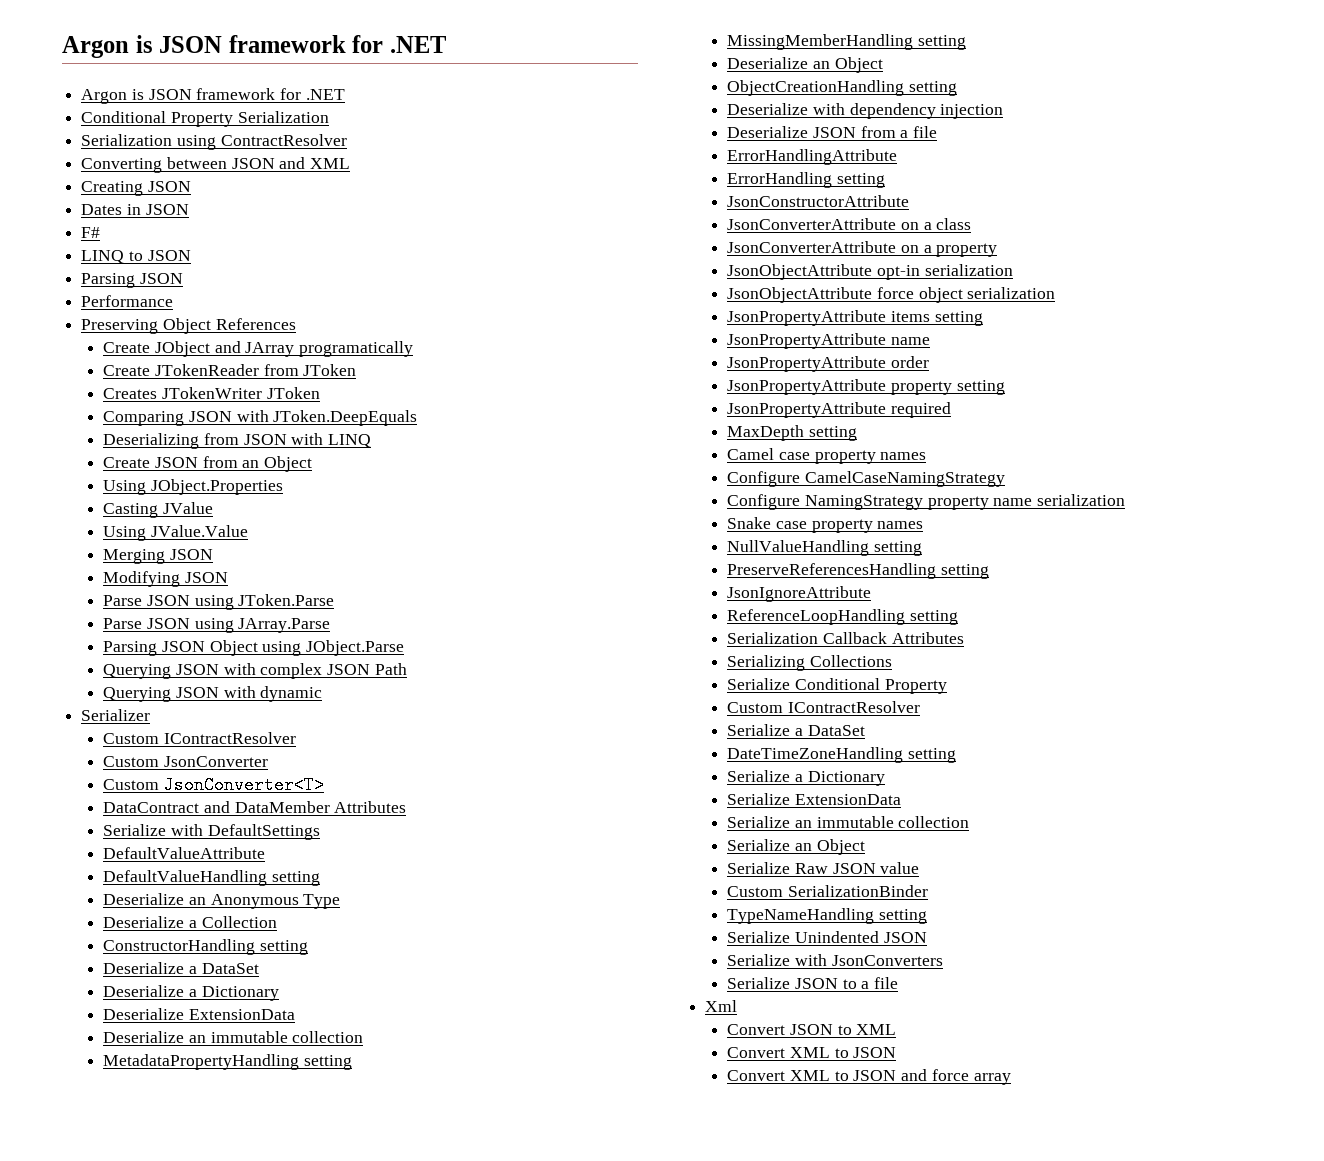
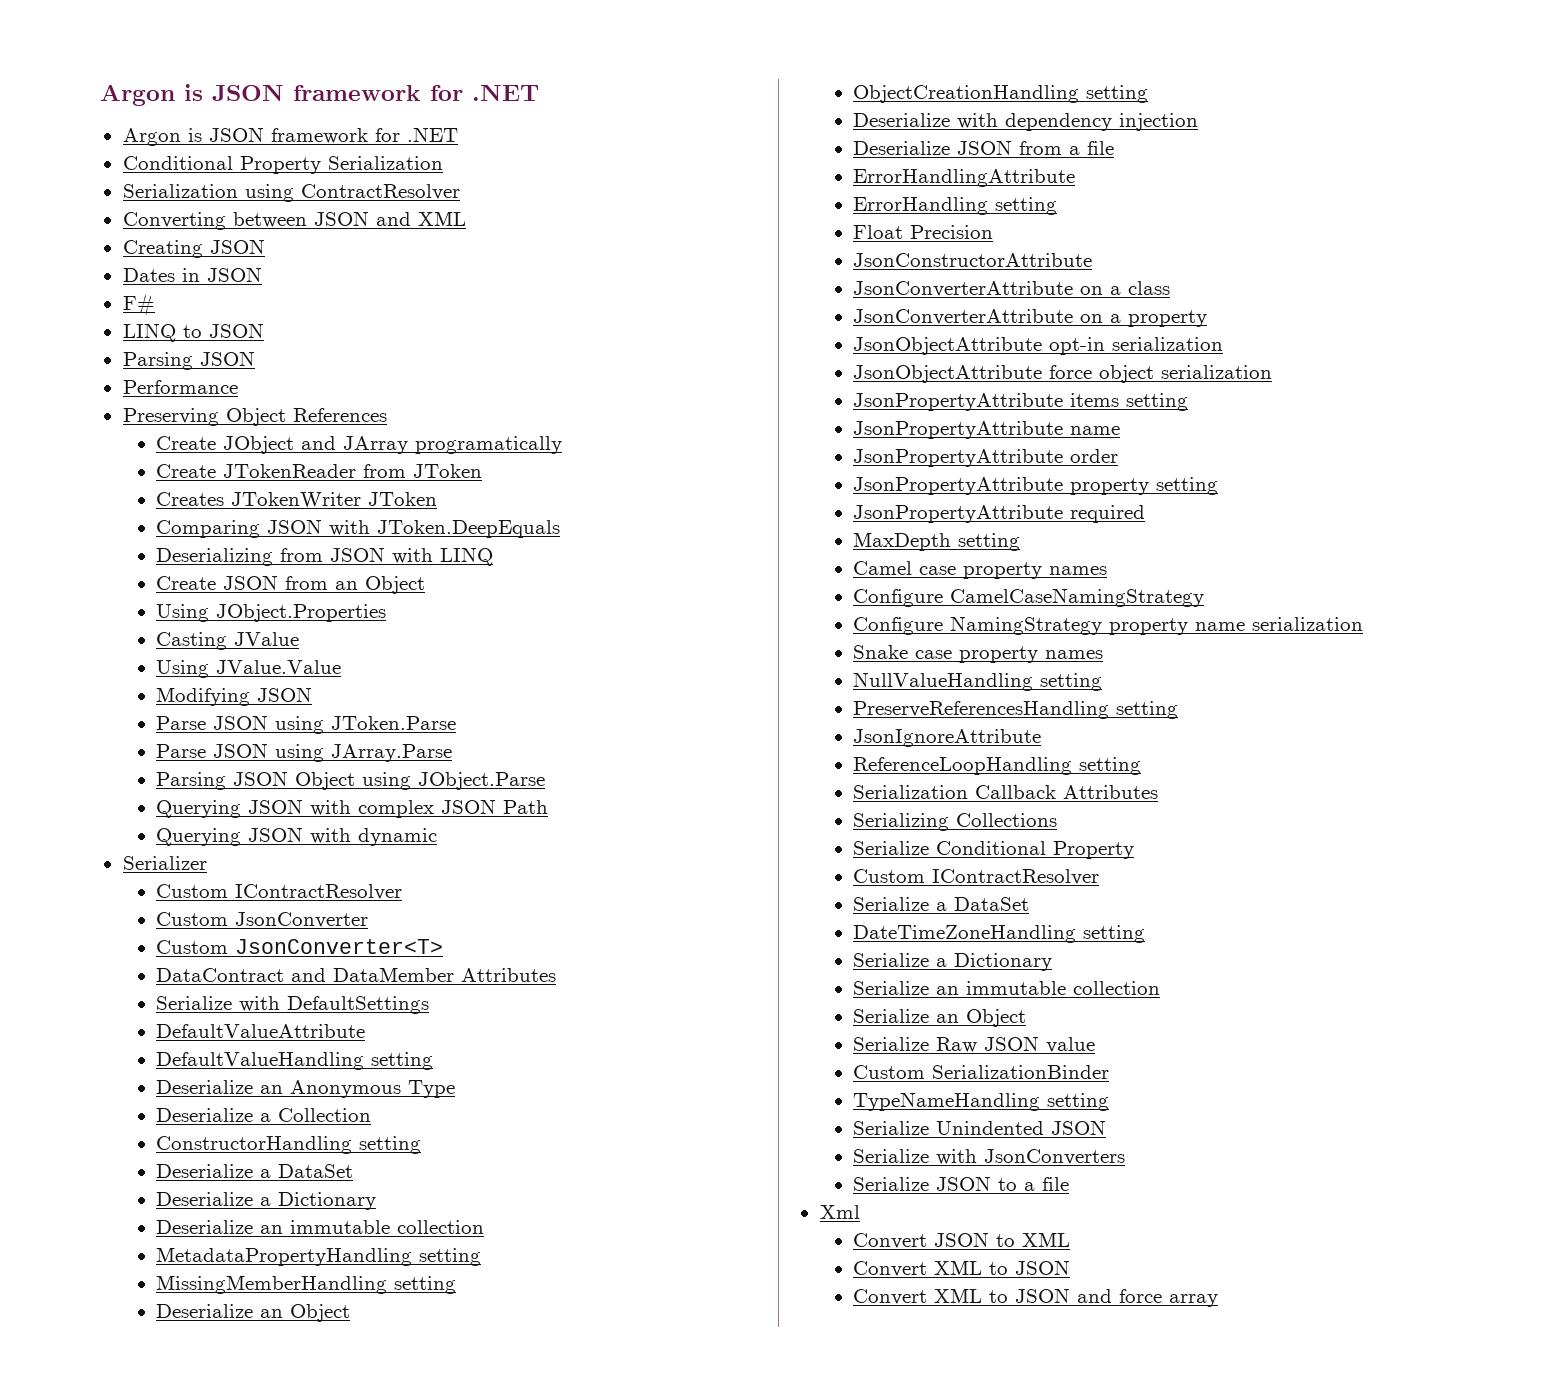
- Merging JSON
- Deserialize ExtensionData
+ Float Precision
- Serialize ExtensionData

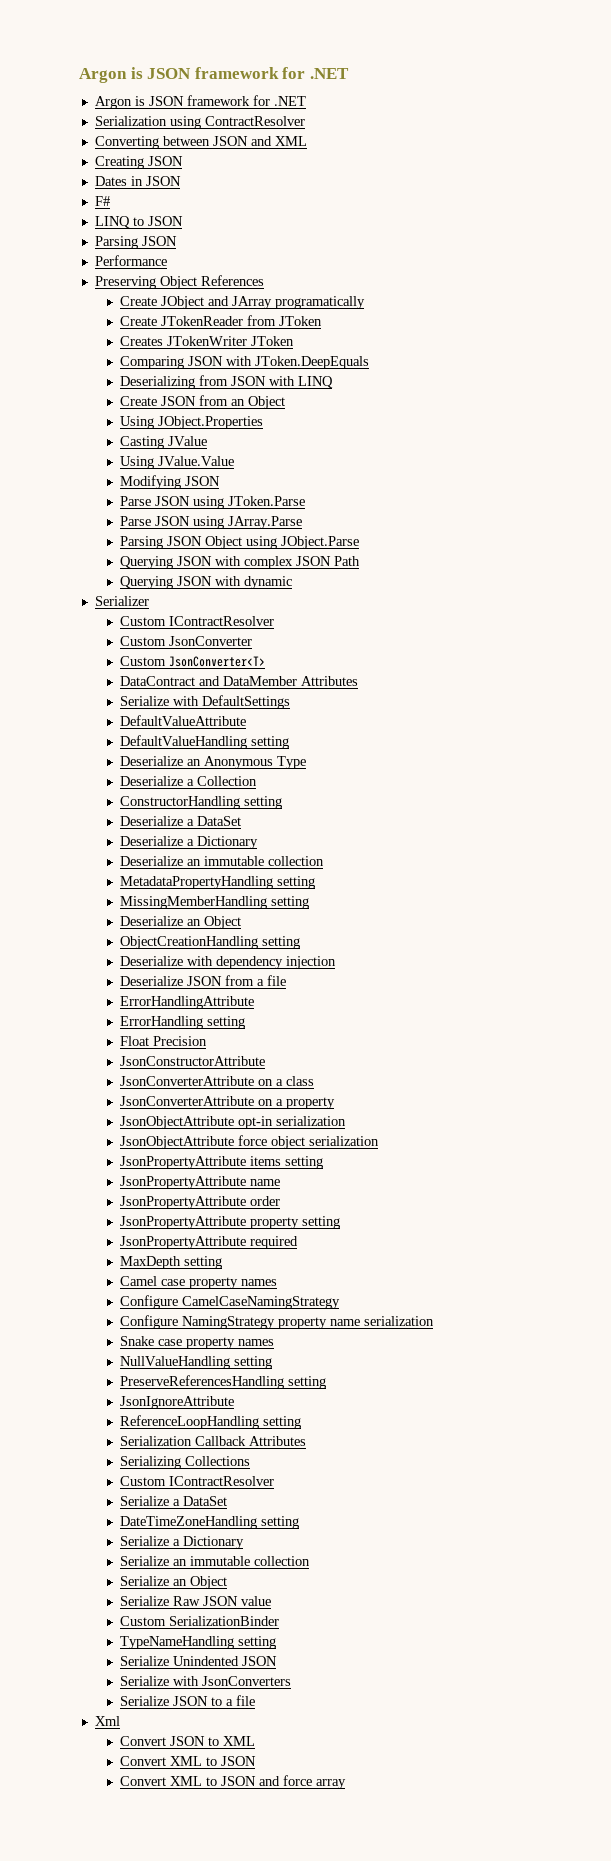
- Conditional Property Serialization
- Serialize Conditional Property

